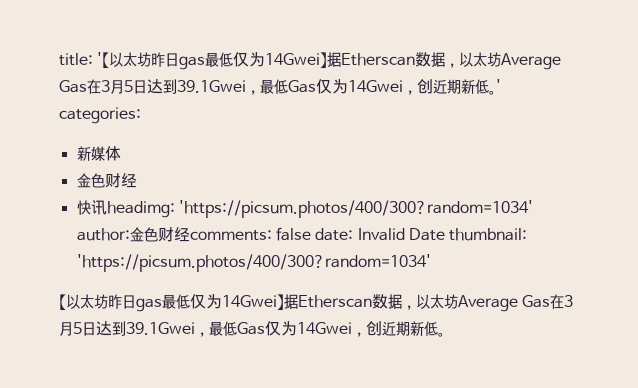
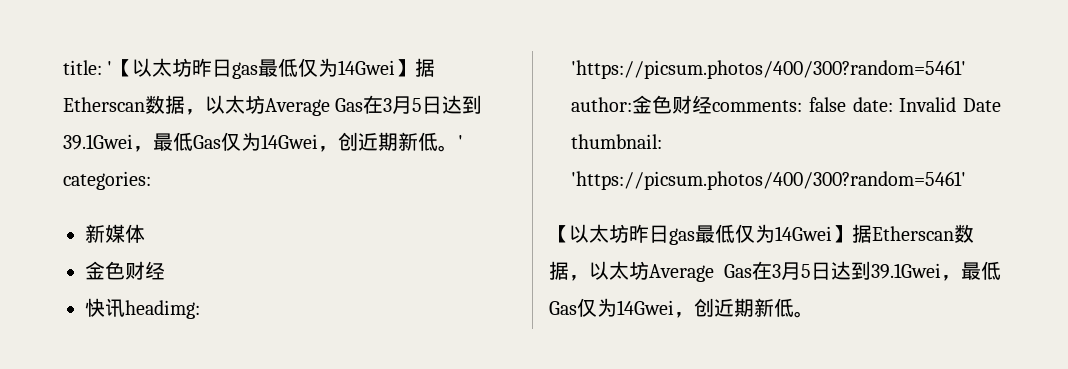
- 快讯headimg: 'https://picsum.photos/400/300?random=1034' author:金色财经comments: false date: Invalid Date thumbnail: 'https://picsum.photos/400/300?random=1034'
+ 快讯headimg: 'https://picsum.photos/400/300?random=5461' author:金色财经comments: false date: Invalid Date thumbnail: 'https://picsum.photos/400/300?random=5461'

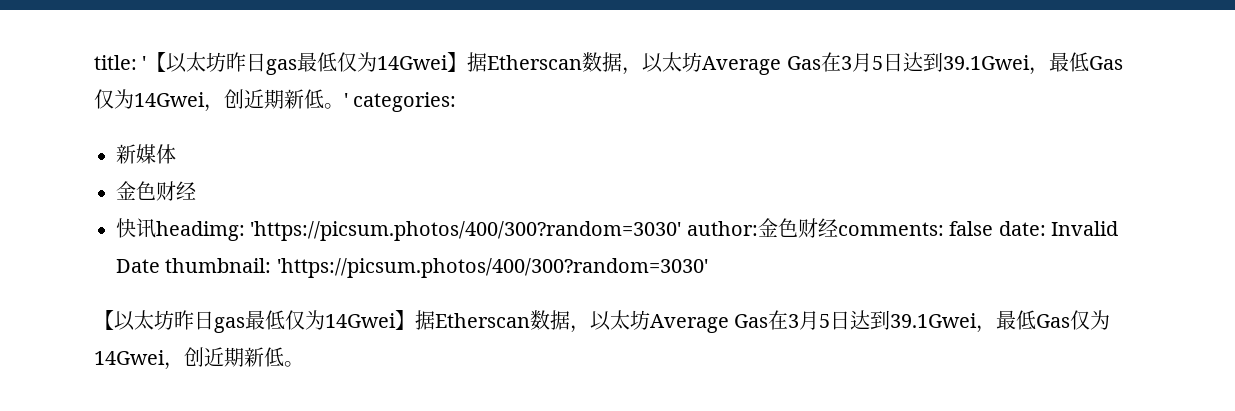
- 快讯headimg: 'https://picsum.photos/400/300?random=5461' author:金色财经comments: false date: Invalid Date thumbnail: 'https://picsum.photos/400/300?random=5461'
+ 快讯headimg: 'https://picsum.photos/400/300?random=3030' author:金色财经comments: false date: Invalid Date thumbnail: 'https://picsum.photos/400/300?random=3030'

